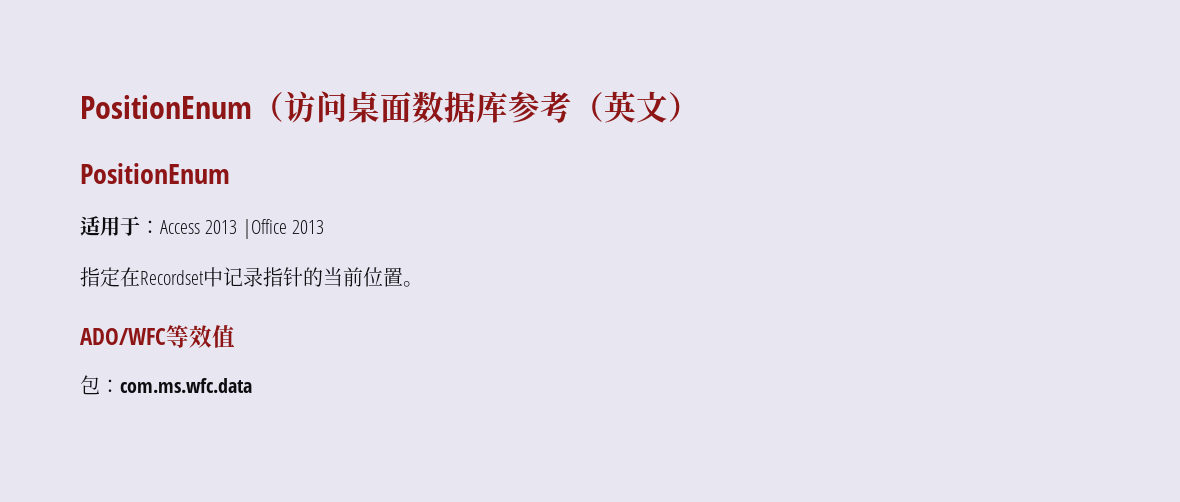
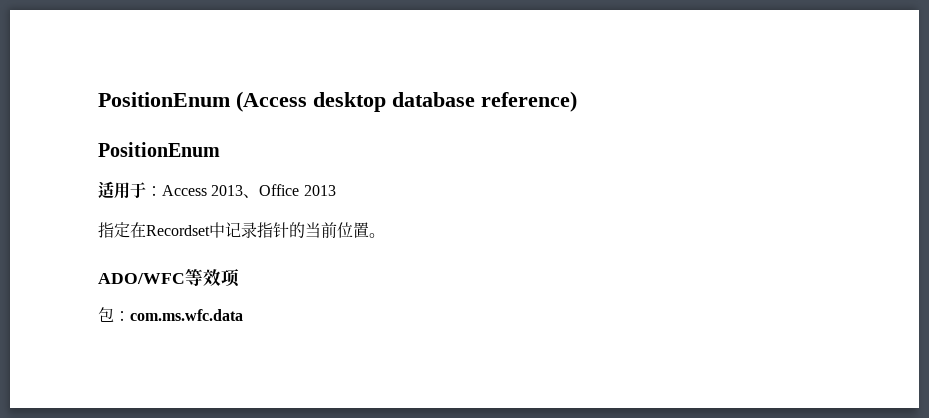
- PositionEnum（访问桌面数据库参考（英文）
+ PositionEnum (Access desktop database reference)
- 适用于：Access 2013 |Office 2013
+ 适用于：Access 2013、Office 2013
- ADO/WFC等效值
+ ADO/WFC等效项

